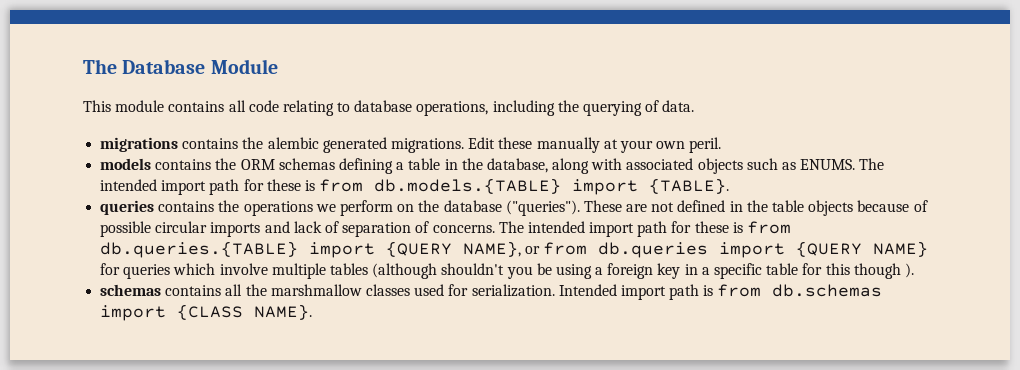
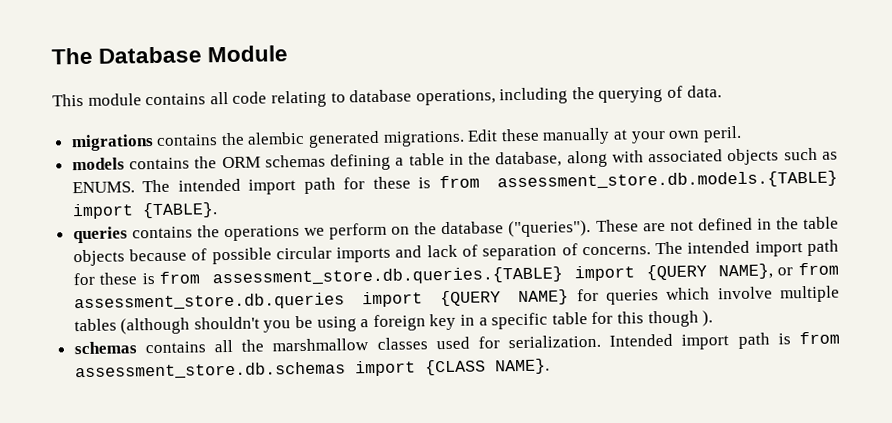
- The intended import path for these is from db.models.{TABLE} import {TABLE}.
+ The intended import path for these is from assessment_store.db.models.{TABLE} import {TABLE}.
- The intended import path for these is from db.queries.{TABLE} import {QUERY NAME}, or from db.queries import {QUERY NAME} for queries which involve multiple tables (although shouldn't you be using a foreign key in a specific table for this though ).
+ The intended import path for these is from assessment_store.db.queries.{TABLE} import {QUERY NAME}, or from assessment_store.db.queries import {QUERY NAME} for queries which involve multiple tables (although shouldn't you be using a foreign key in a specific table for this though ).
- Intended import path is from db.schemas import {CLASS NAME}.
+ Intended import path is from assessment_store.db.schemas import {CLASS NAME}.

